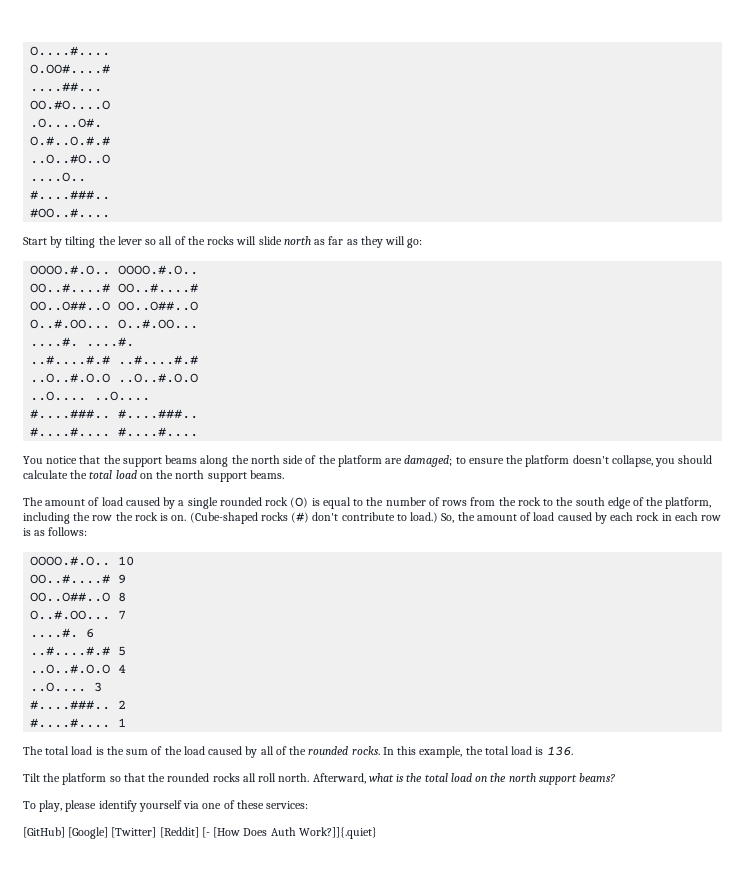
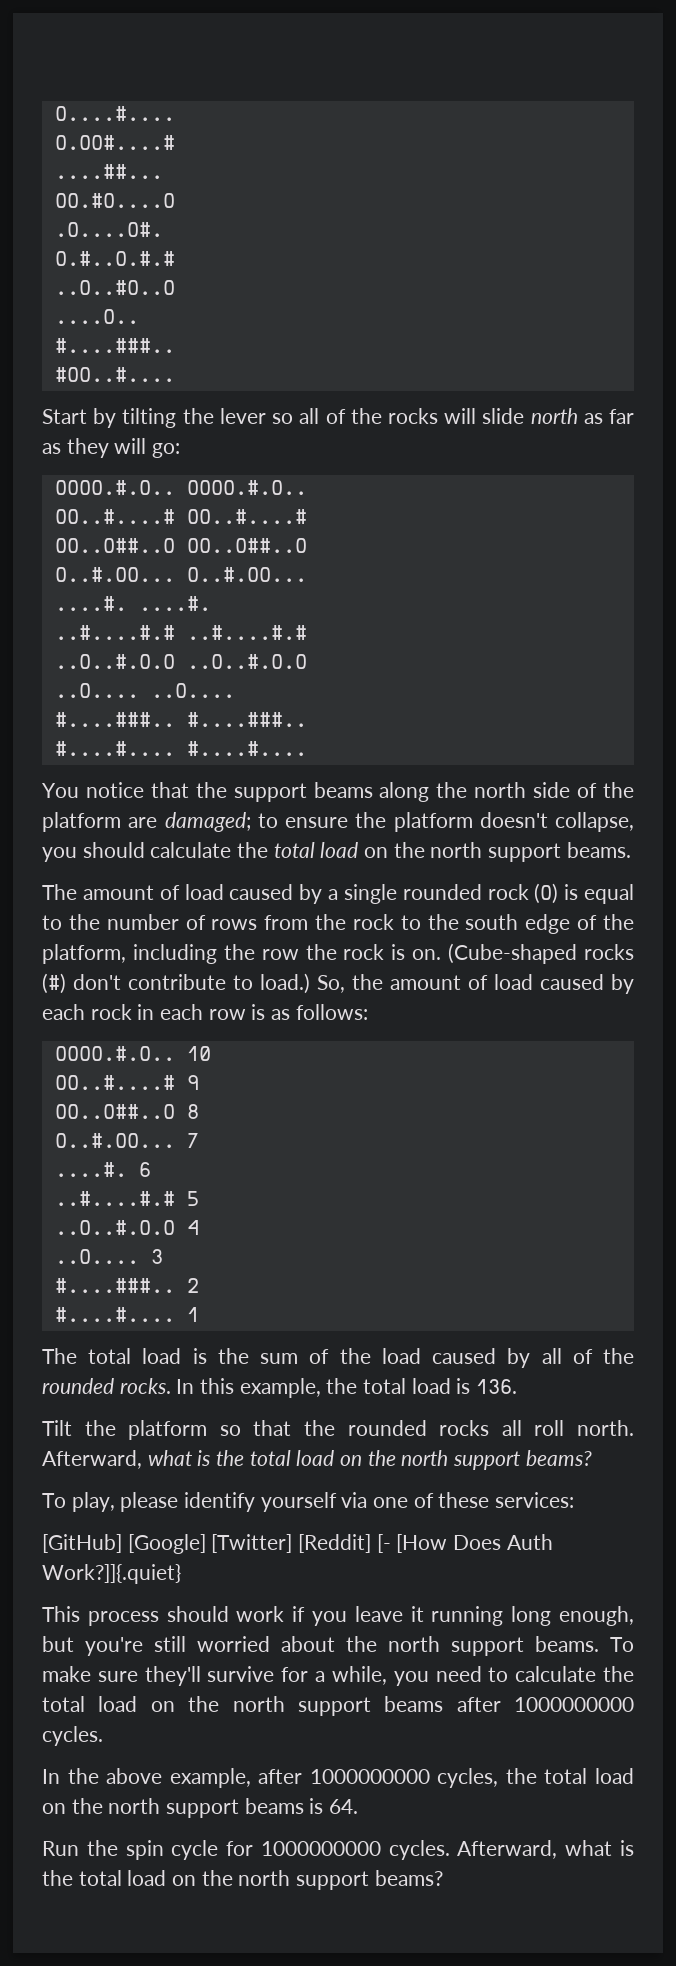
+ This process should work if you leave it running long enough, but you're still worried about the north support beams. To make sure they'll survive for a while, you need to calculate the total load on the north support beams after 1000000000 cycles.
+ In the above example, after 1000000000 cycles, the total load on the north support beams is 64.
+ Run the spin cycle for 1000000000 cycles. Afterward, what is the total load on the north support beams?

